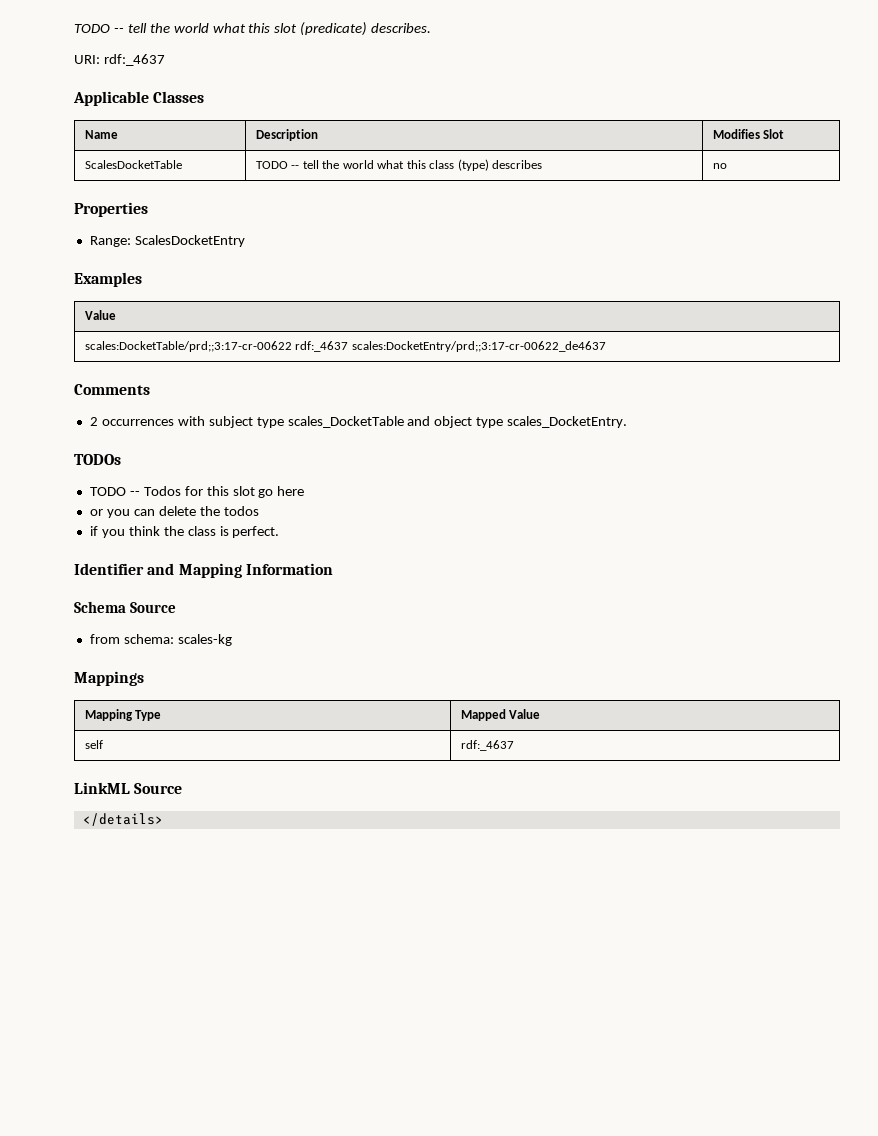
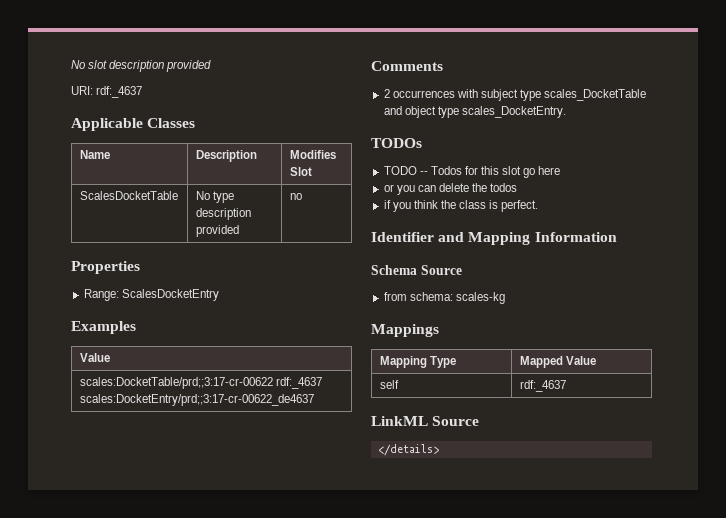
- TODO -- tell the world what this slot (predicate) describes.
+ No slot description provided
- ScalesDocketTable | TODO -- tell the world what this class (type) describes | no
+ ScalesDocketTable | No type description provided | no

